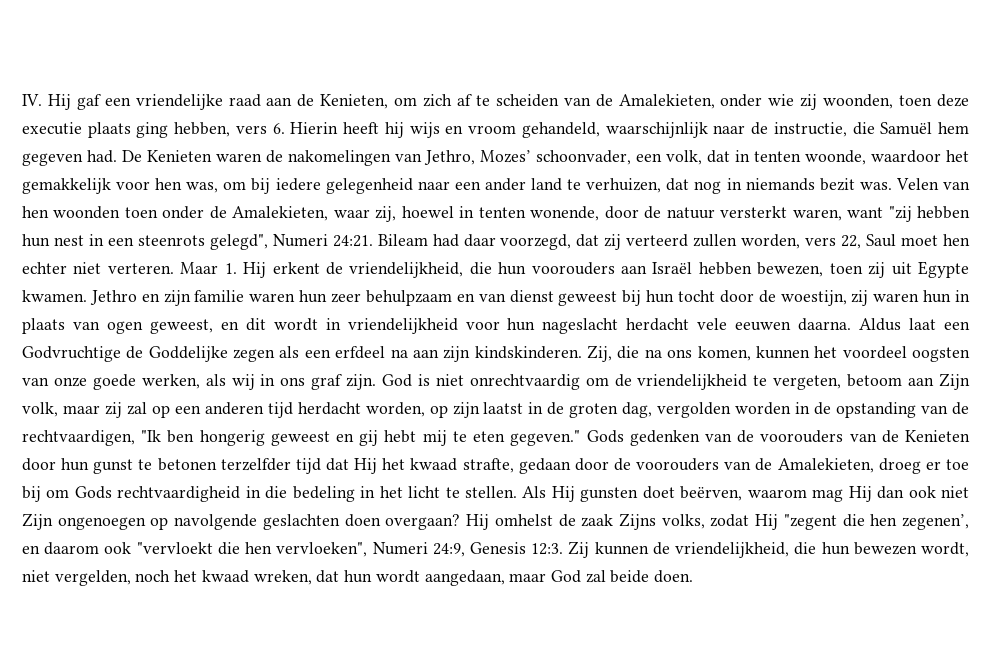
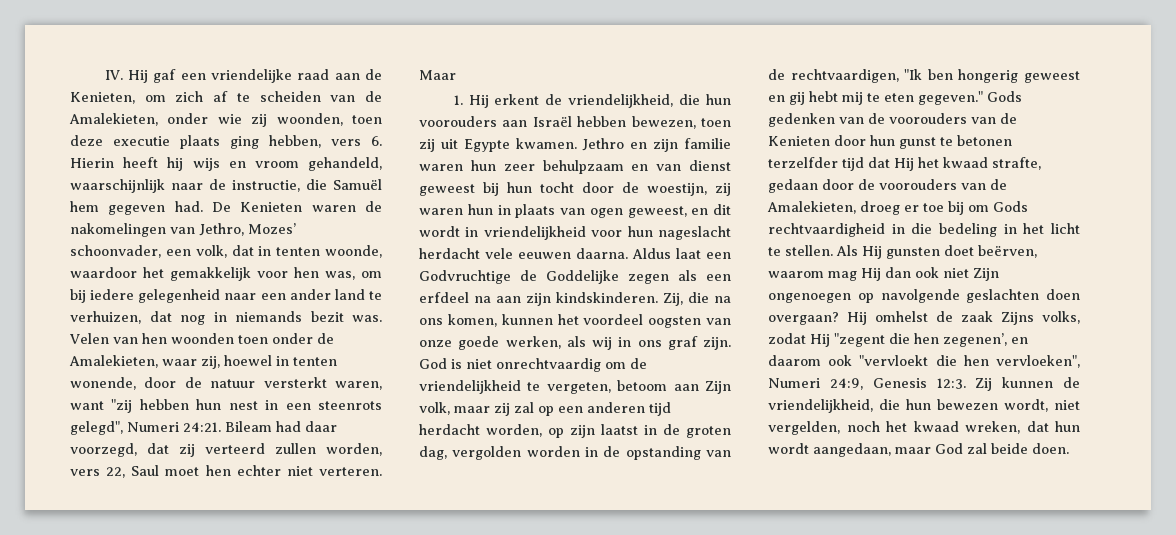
- Maar 1. Hij erkent de vriendelijkheid, die hun voorouders aan Israël hebben bewezen, toen zij uit Egypte kwamen.
+ Maar
+ 1. Hij erkent de vriendelijkheid, die hun voorouders aan Israël hebben bewezen, toen zij uit Egypte kwamen.

